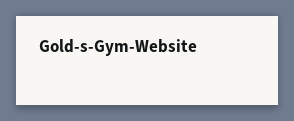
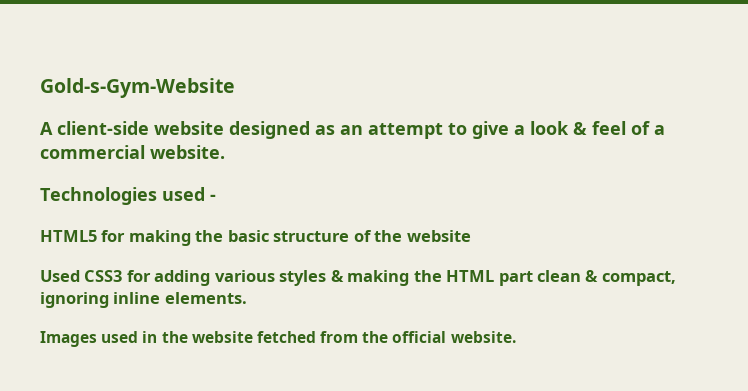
+ A client-side website designed as an attempt to give a look & feel of a commercial website.
+ Technologies used -
+ HTML5 for making the basic structure of the website
+ Used CSS3 for adding various styles & making the HTML part clean & compact, ignoring inline elements.
+ Images used in the website fetched from the official website.

